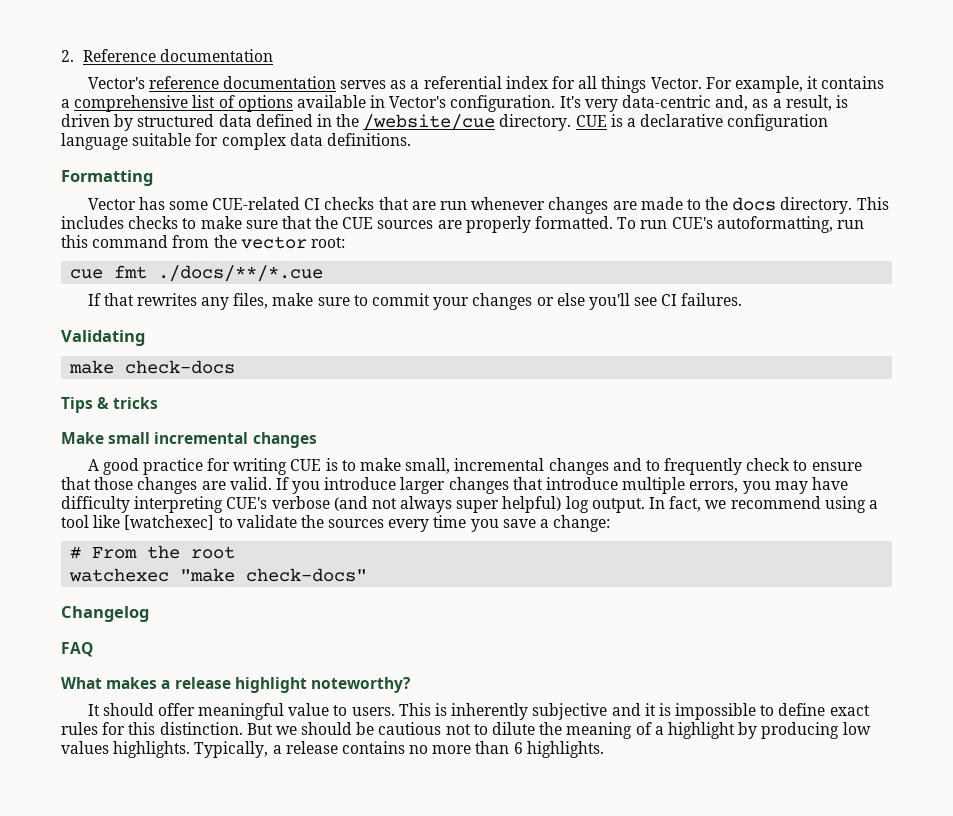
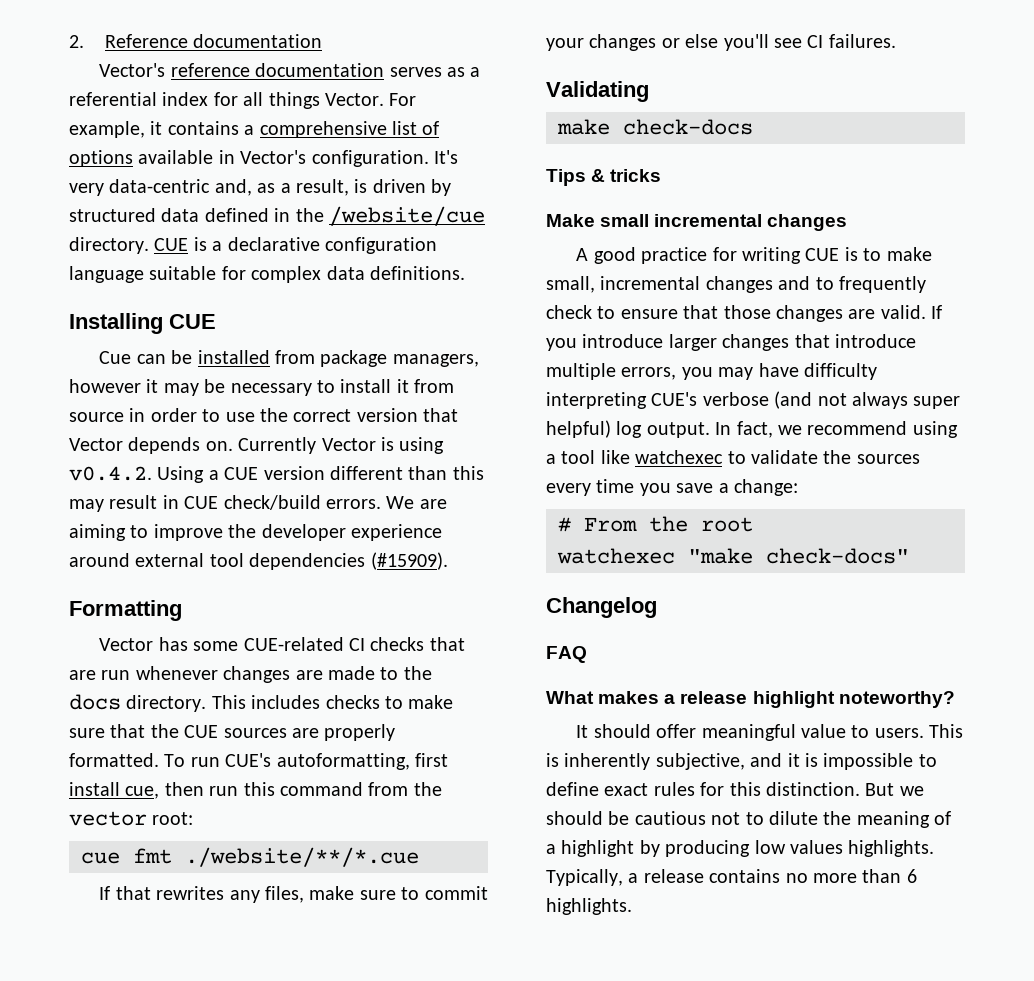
+ Installing CUE
+ Cue can be installed from package managers, however it may be necessary to install it from source in order to use the correct version that Vector depends on. Currently Vector is using v0.4.2. Using a CUE version different than this may result in CUE check/build errors. We are aiming to improve the developer experience around external tool dependencies (#15909).
- To run CUE's autoformatting, run this command from the vector root:
+ To run CUE's autoformatting, first install cue, then run this command from the vector root:
- cue fmt ./docs/**/*.cue
+ cue fmt ./website/**/*.cue
- In fact, we recommend using a tool like [watchexec] to validate the sources every time you save a change:
+ In fact, we recommend using a tool like watchexec to validate the sources every time you save a change:
- This is inherently subjective and it is impossible to define exact rules for this distinction.
+ This is inherently subjective, and it is impossible to define exact rules for this distinction.

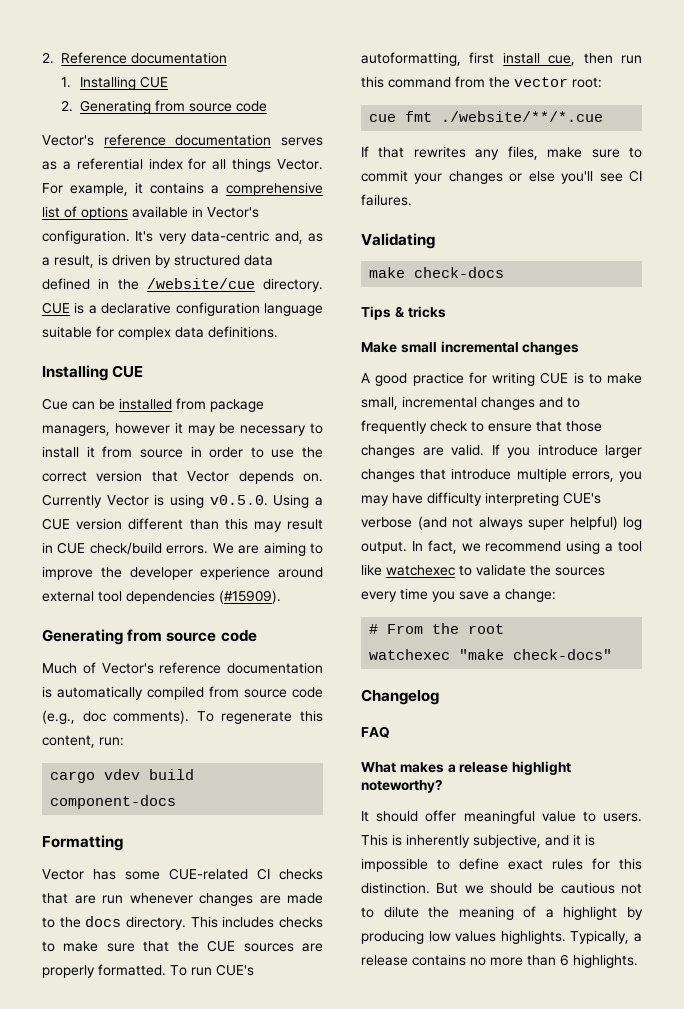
+ 1. Installing CUE
+ 2. Generating from source code
- Currently Vector is using v0.4.2. Using a CUE version different than this may result in CUE check/build errors.
+ Currently Vector is using v0.5.0. Using a CUE version different than this may result in CUE check/build errors.
  We are aiming to improve the developer experience around external tool dependencies (#15909).
+ Generating from source code
+ Much of Vector's reference documentation is automatically compiled from source code (e.g., doc comments). To regenerate this content, run:
+ cargo vdev build component-docs

